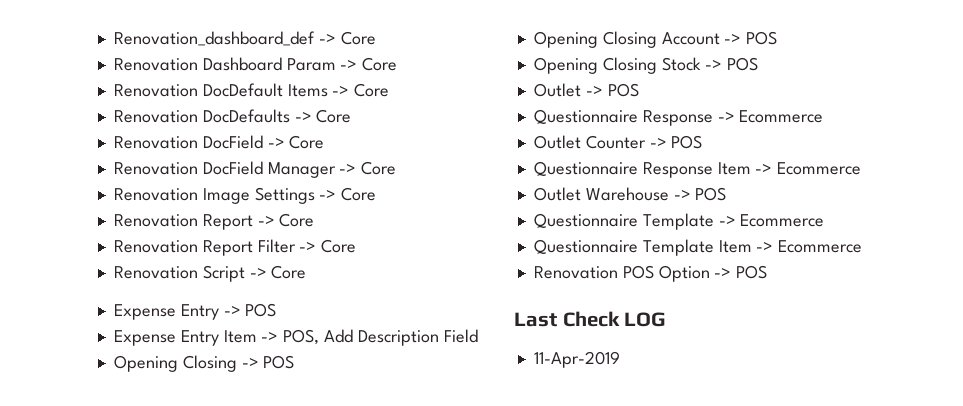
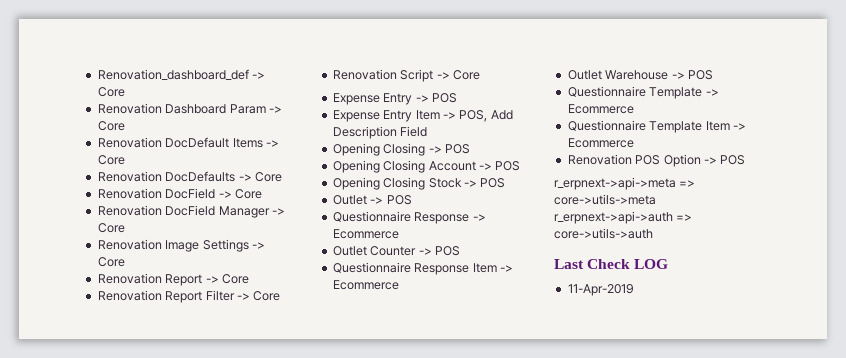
+ r_erpnext->api->meta => core->utils->meta r_erpnext->api->auth => core->utils->auth

